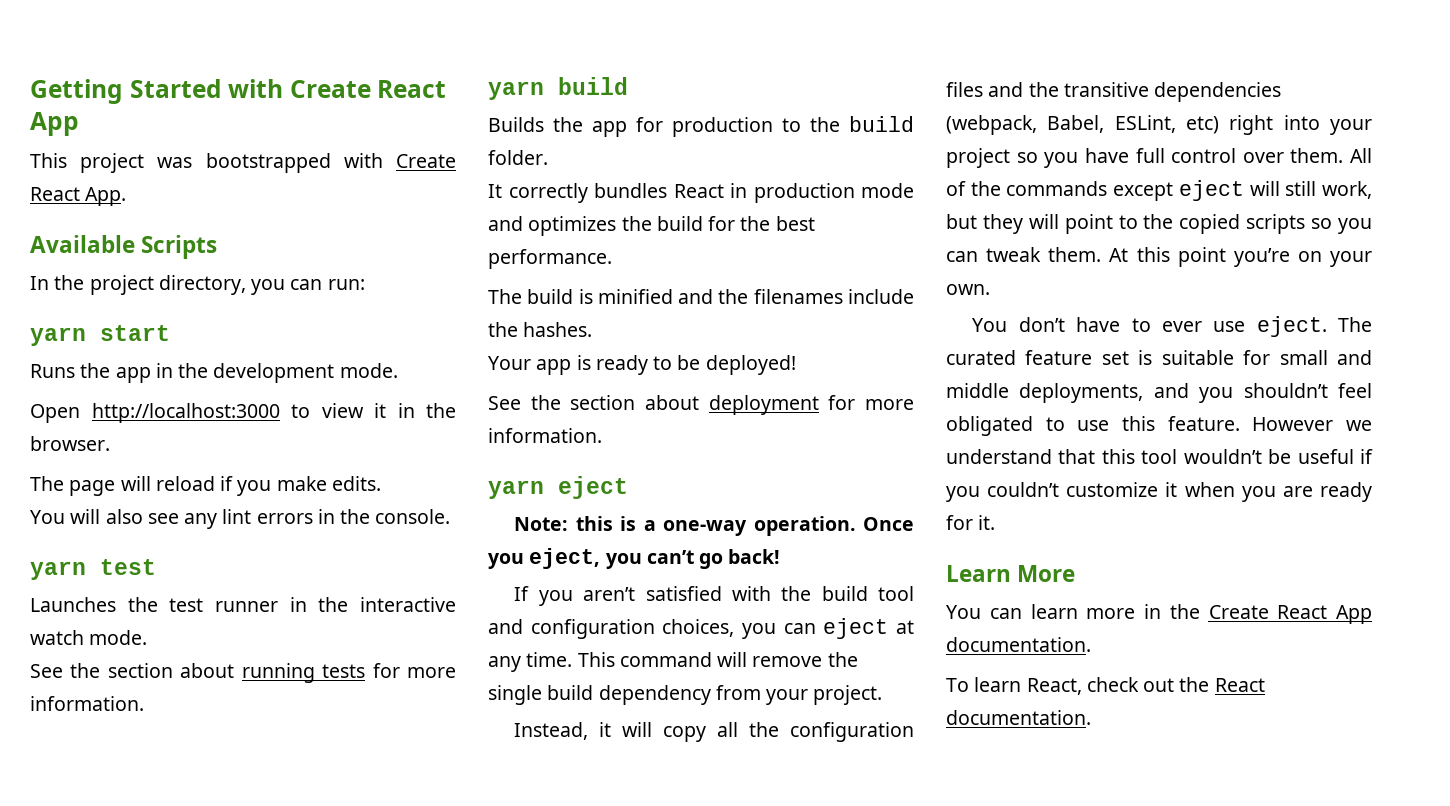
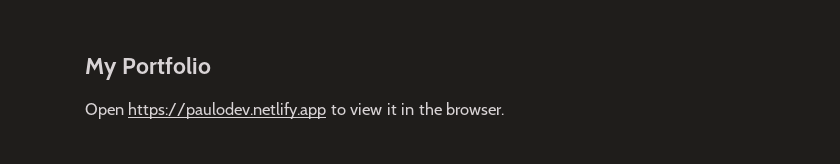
- Getting Started with Create React App
- This project was bootstrapped with Create React App.
- Available Scripts
- In the project directory, you can run:
- yarn start
- Runs the app in the development mode.
+ My Portfolio
- Open http://localhost:3000 to view it in the browser.
+ Open https://paulodev.netlify.app to view it in the browser.
- The page will reload if you make edits.
- You will also see any lint errors in the console.
- yarn test
- Launches the test runner in the interactive watch mode.
- See the section about running tests for more information.
- yarn build
- Builds the app for production to the build folder.
- It correctly bundles React in production mode and optimizes the build for the best performance.
- The build is minified and the filenames include the hashes.
- Your app is ready to be deployed!
- See the section about deployment for more information.
- yarn eject
- Note: this is a one-way operation. Once you eject, you can’t go back!
- If you aren’t satisfied with the build tool and configuration choices, you can eject at any time. This command will remove the single build dependency from your project.
- Instead, it will copy all the configuration files and the transitive dependencies (webpack, Babel, ESLint, etc) right into your project so you have full control over them. All of the commands except eject will still work, but they will point to the copied scripts so you can tweak them. At this point you’re on your own.
- You don’t have to ever use eject. The curated feature set is suitable for small and middle deployments, and you shouldn’t feel obligated to use this feature. However we understand that this tool wouldn’t be useful if you couldn’t customize it when you are ready for it.
- Learn More
- You can learn more in the Create React App documentation.
- To learn React, check out the React documentation.

